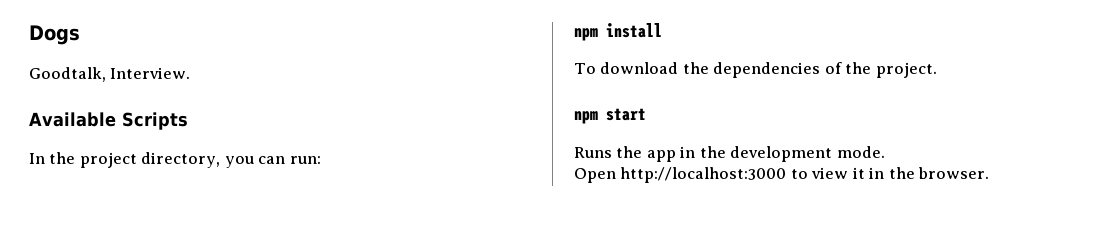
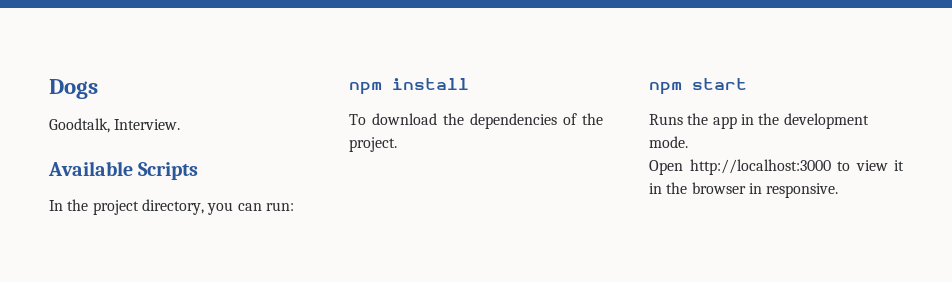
- Open http://localhost:3000 to view it in the browser.
+ Open http://localhost:3000 to view it in the browser in responsive.

